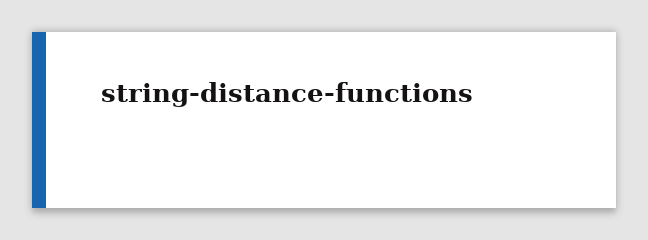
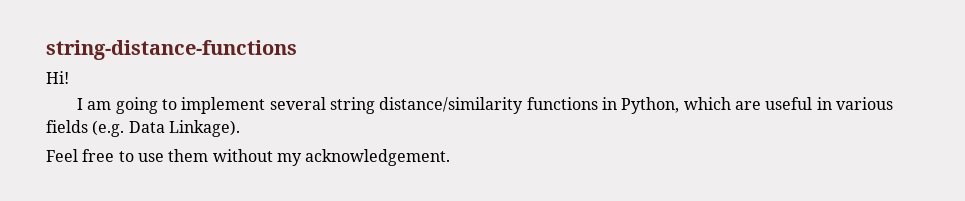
+ Hi!
+ I am going to implement several string distance/similarity functions in Python, which are useful in various fields (e.g. Data Linkage).
+ Feel free to use them without my acknowledgement.

